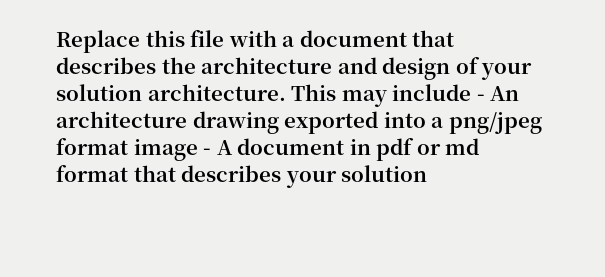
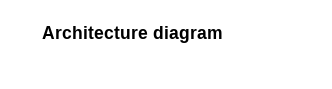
- Replace this file with a document that describes the architecture and design of your solution architecture. This may include - An architecture drawing exported into a png/jpeg format image - A document in pdf or md format that describes your solution
+ Architecture diagram

